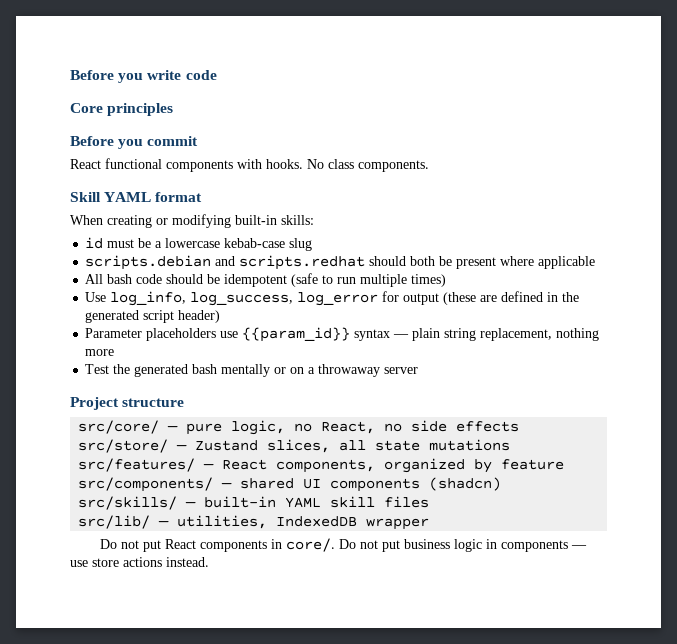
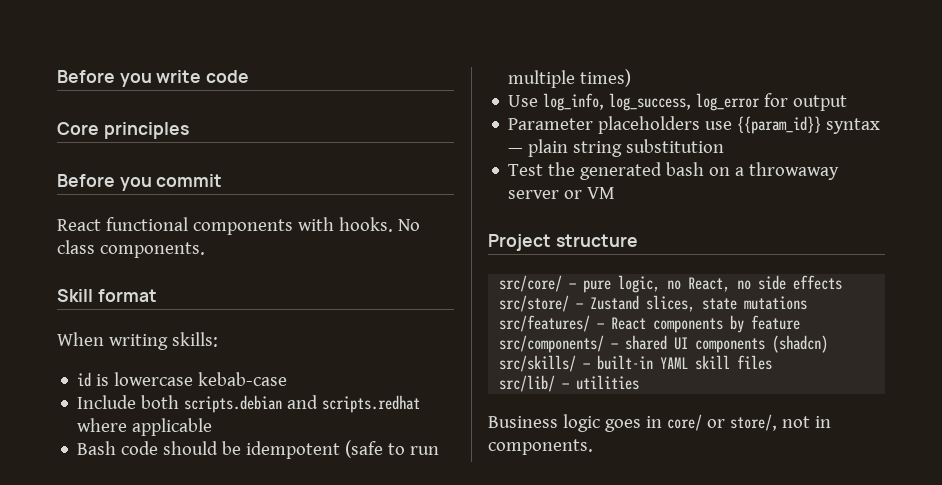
- Skill YAML format
+ Skill format
- When creating or modifying built-in skills:
+ When writing skills:
- id must be a lowercase kebab-case slug
- scripts.debian and scripts.redhat should both be present where applicable
+ id is lowercase kebab-case
+ Include both scripts.debian and scripts.redhat where applicable
- All bash code should be idempotent (safe to run multiple times)
+ Bash code should be idempotent (safe to run multiple times)
- Use log_info, log_success, log_error for output (these are defined in the generated script header)
+ Use log_info, log_success, log_error for output
- Parameter placeholders use {{param_id}} syntax — plain string replacement, nothing more
+ Parameter placeholders use {{param_id}} syntax — plain string substitution
- Test the generated bash mentally or on a throwaway server
+ Test the generated bash on a throwaway server or VM
- src/store/ — Zustand slices, all state mutations
+ src/store/ — Zustand slices, state mutations
- src/features/ — React components, organized by feature
+ src/features/ — React components by feature
- src/lib/ — utilities, IndexedDB wrapper
- Do not put React components in core/. Do not put business logic in components — use store actions instead.
+ src/lib/ — utilities
+ Business logic goes in core/ or store/, not in components.

